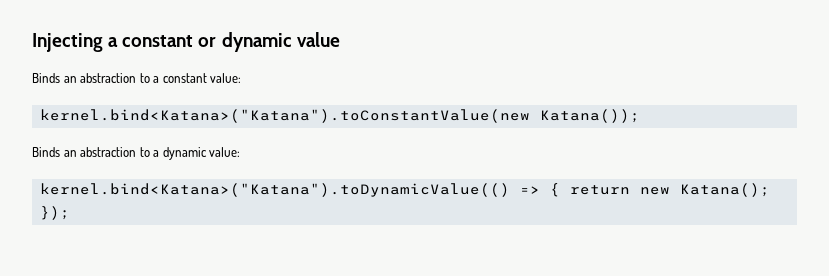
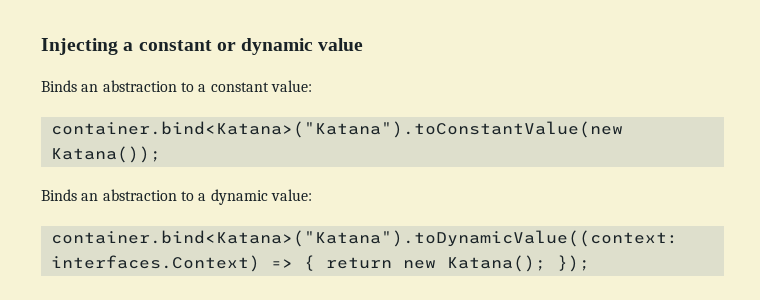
- kernel.bind<Katana>("Katana").toConstantValue(new Katana());
+ container.bind<Katana>("Katana").toConstantValue(new Katana());
- kernel.bind<Katana>("Katana").toDynamicValue(() => { return new Katana(); });
+ container.bind<Katana>("Katana").toDynamicValue((context: interfaces.Context) => { return new Katana(); });

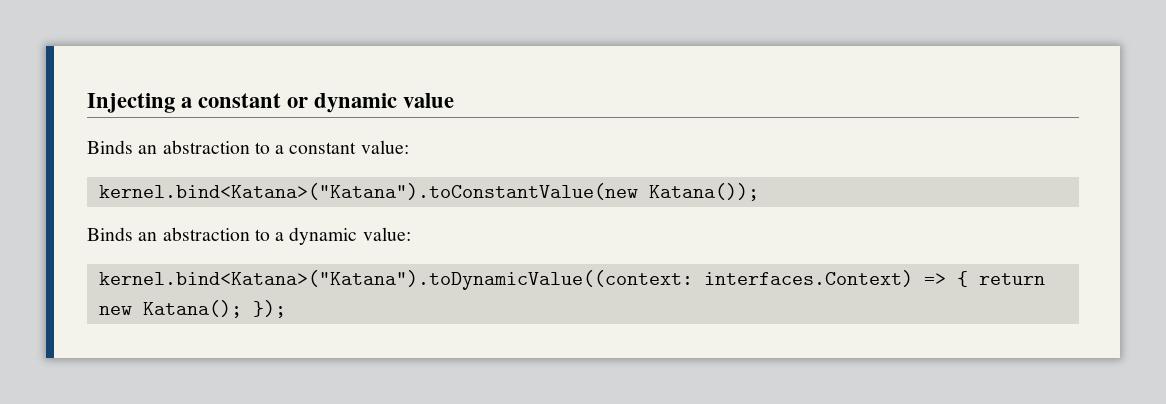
- container.bind<Katana>("Katana").toConstantValue(new Katana());
+ kernel.bind<Katana>("Katana").toConstantValue(new Katana());
- container.bind<Katana>("Katana").toDynamicValue((context: interfaces.Context) => { return new Katana(); });
+ kernel.bind<Katana>("Katana").toDynamicValue((context: interfaces.Context) => { return new Katana(); });

